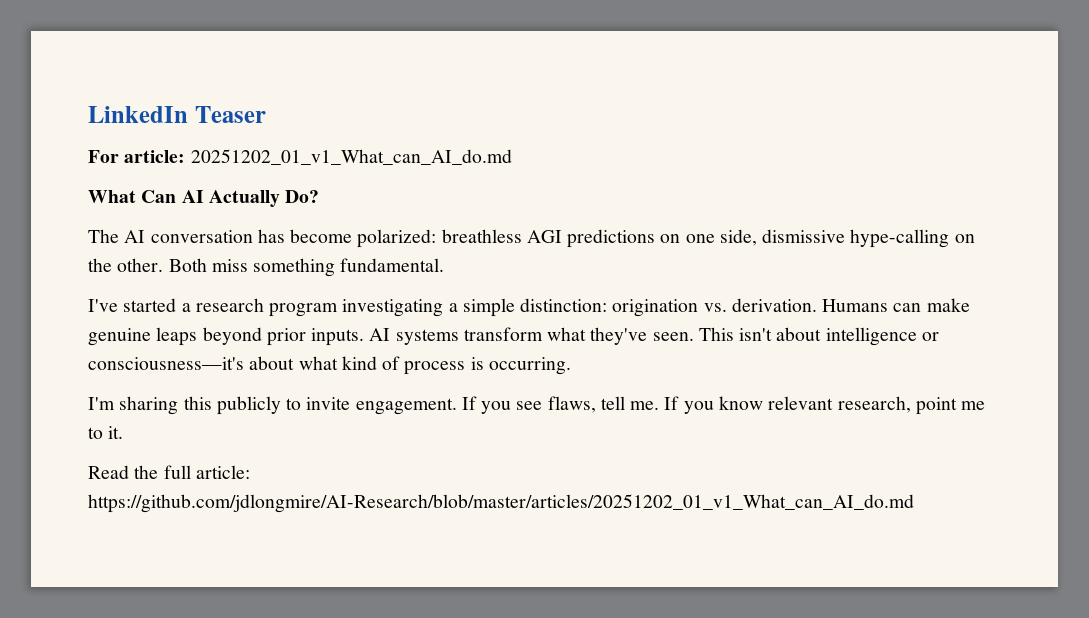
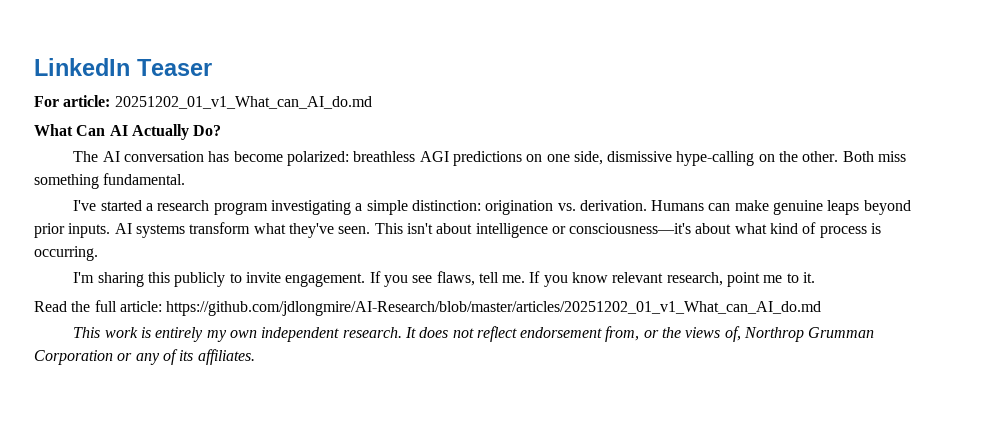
+ This work is entirely my own independent research. It does not reflect endorsement from, or the views of, Northrop Grumman Corporation or any of its affiliates.

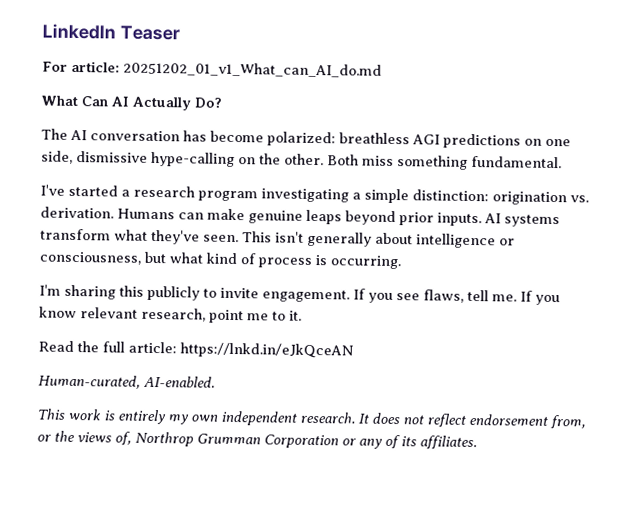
- This isn't about intelligence or consciousness—it's about what kind of process is occurring.
+ This isn't generally about intelligence or consciousness, but what kind of process is occurring.
- Read the full article: https://github.com/jdlongmire/AI-Research/blob/master/articles/20251202_01_v1_What_can_AI_do.md
+ Read the full article: https://lnkd.in/eJkQceAN
+ Human-curated, AI-enabled.

